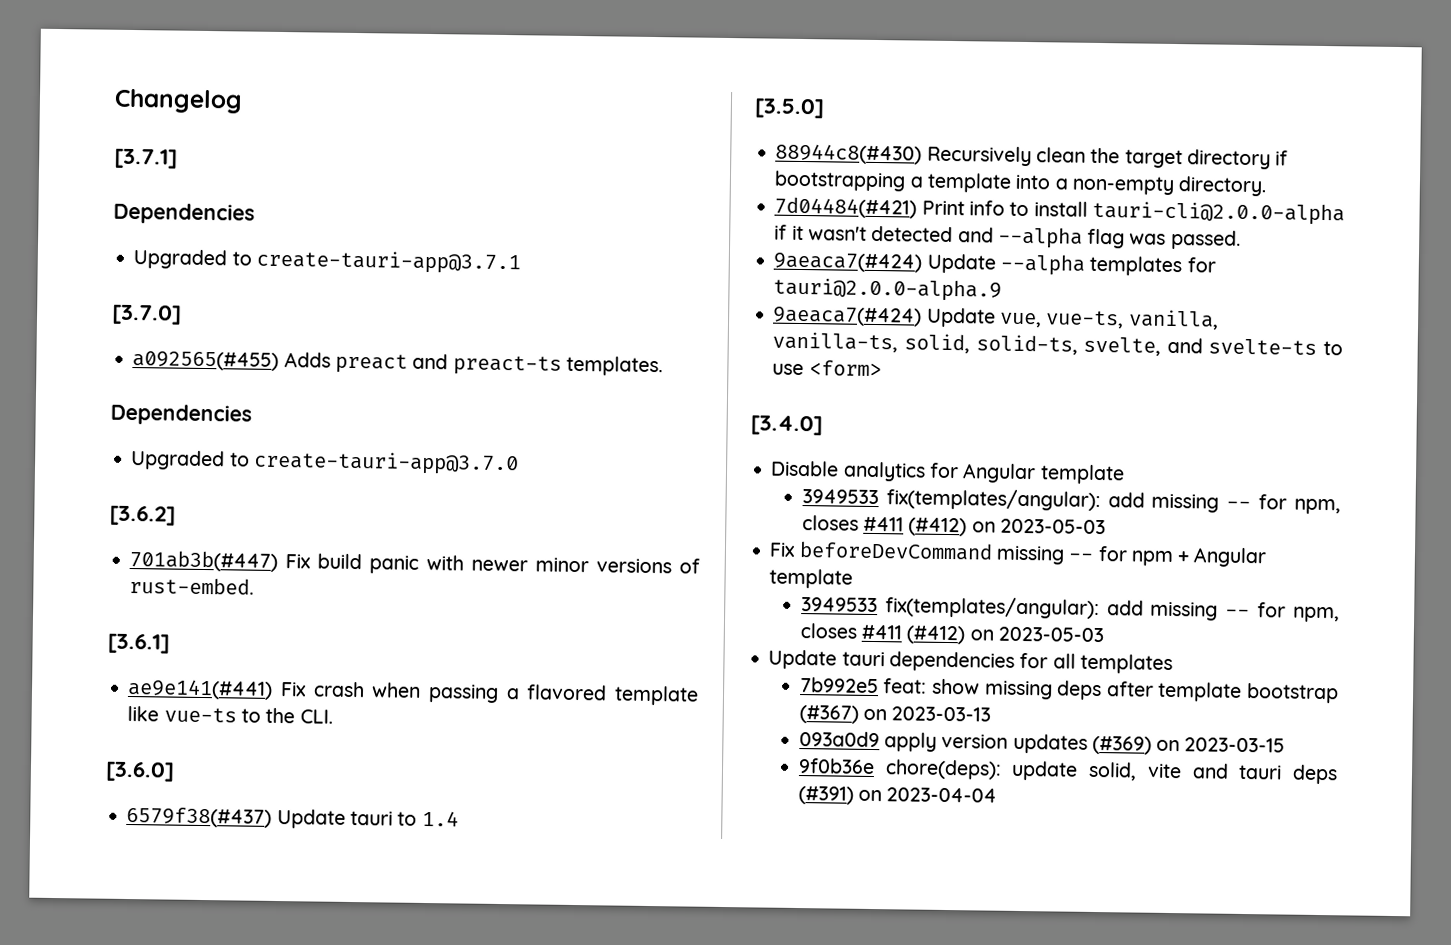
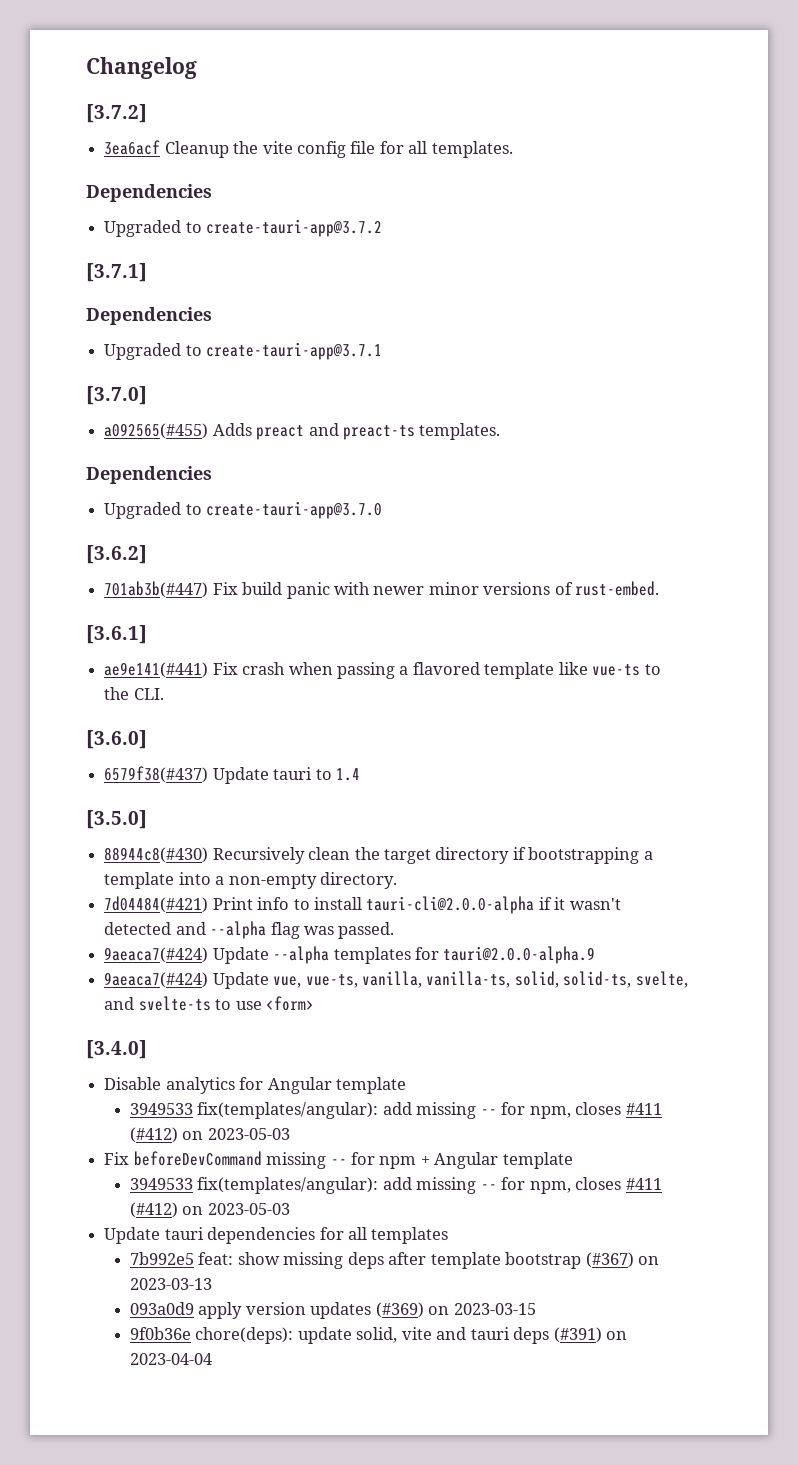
+ [3.7.2]
+ 3ea6acf Cleanup the vite config file for all templates.
+ Dependencies
+ Upgraded to create-tauri-app@3.7.2

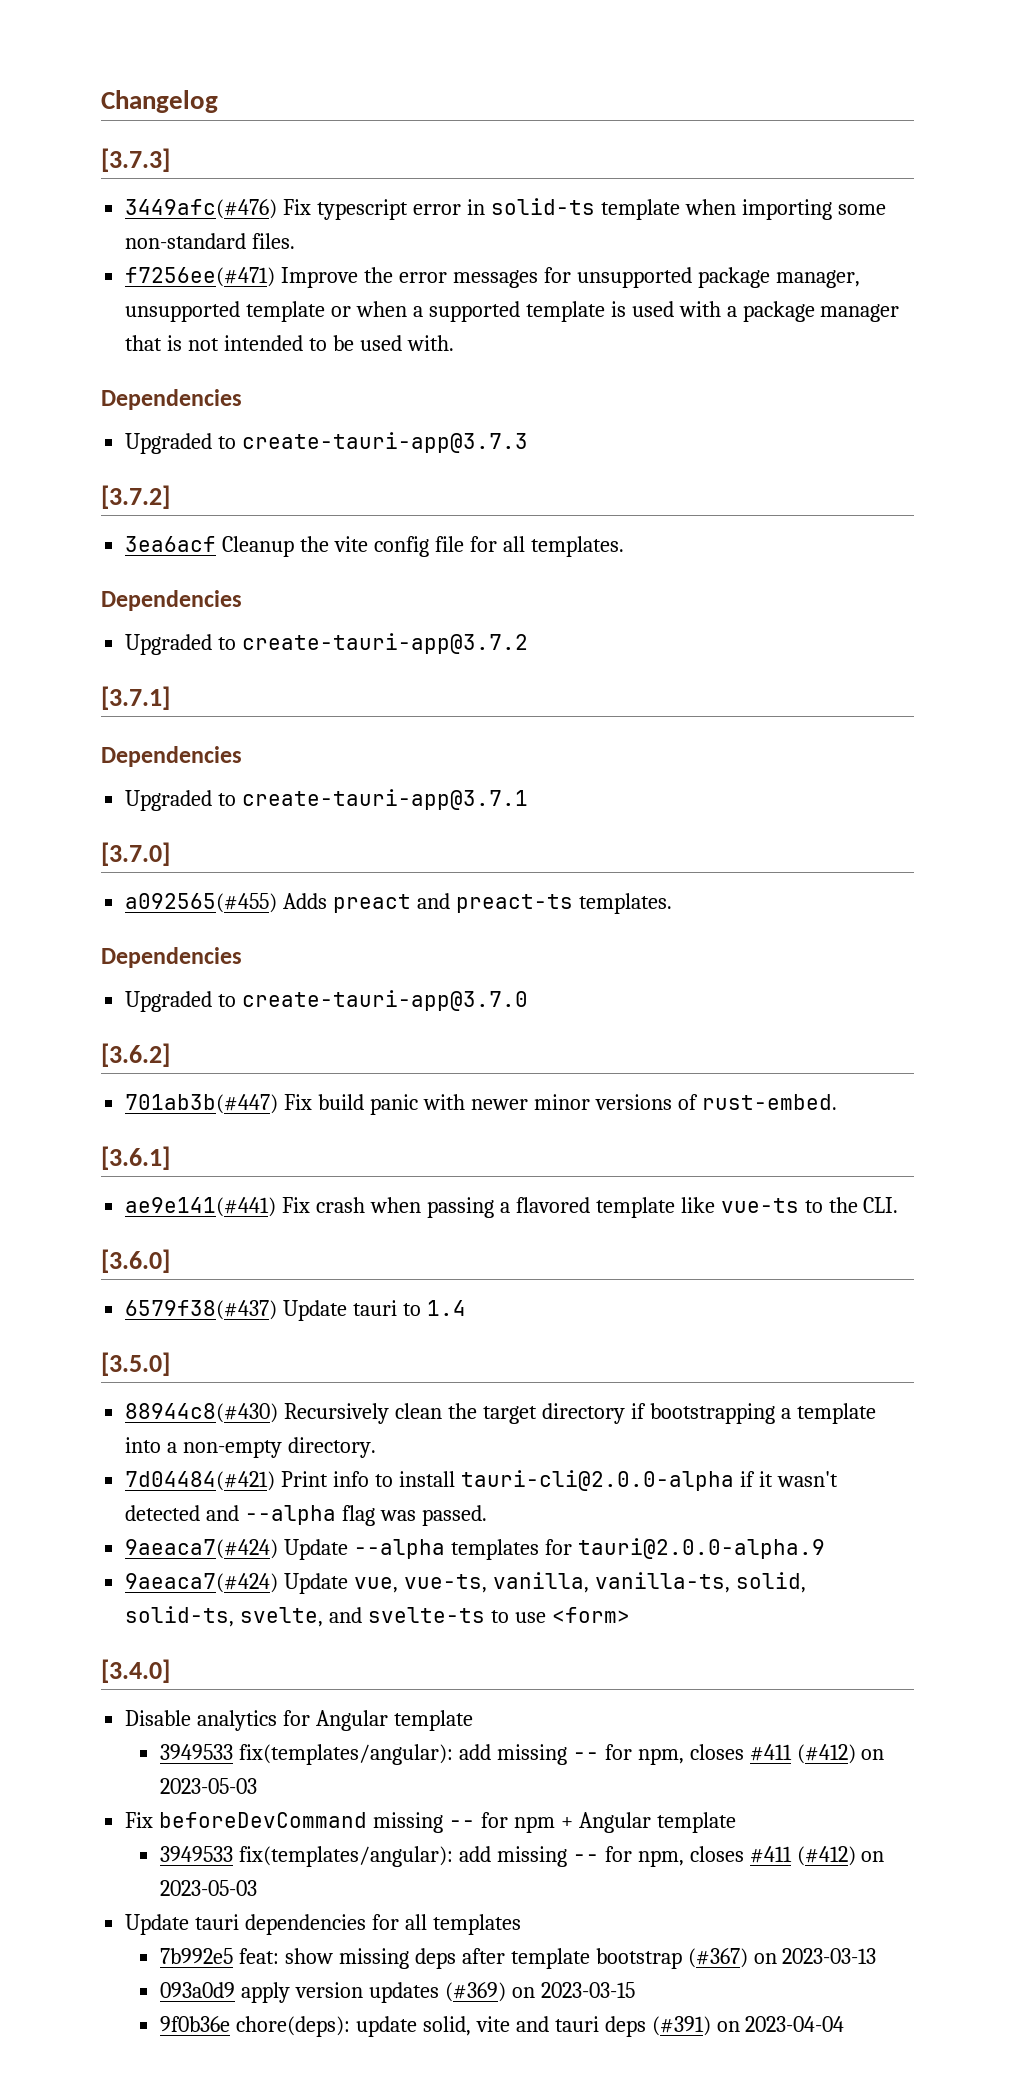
+ [3.7.3]
+ 3449afc(#476) Fix typescript error in solid-ts template when importing some non-standard files.
+ f7256ee(#471) Improve the error messages for unsupported package manager, unsupported template or when a supported template is used with a package manager that is not intended to be used with.
+ Dependencies
+ Upgraded to create-tauri-app@3.7.3

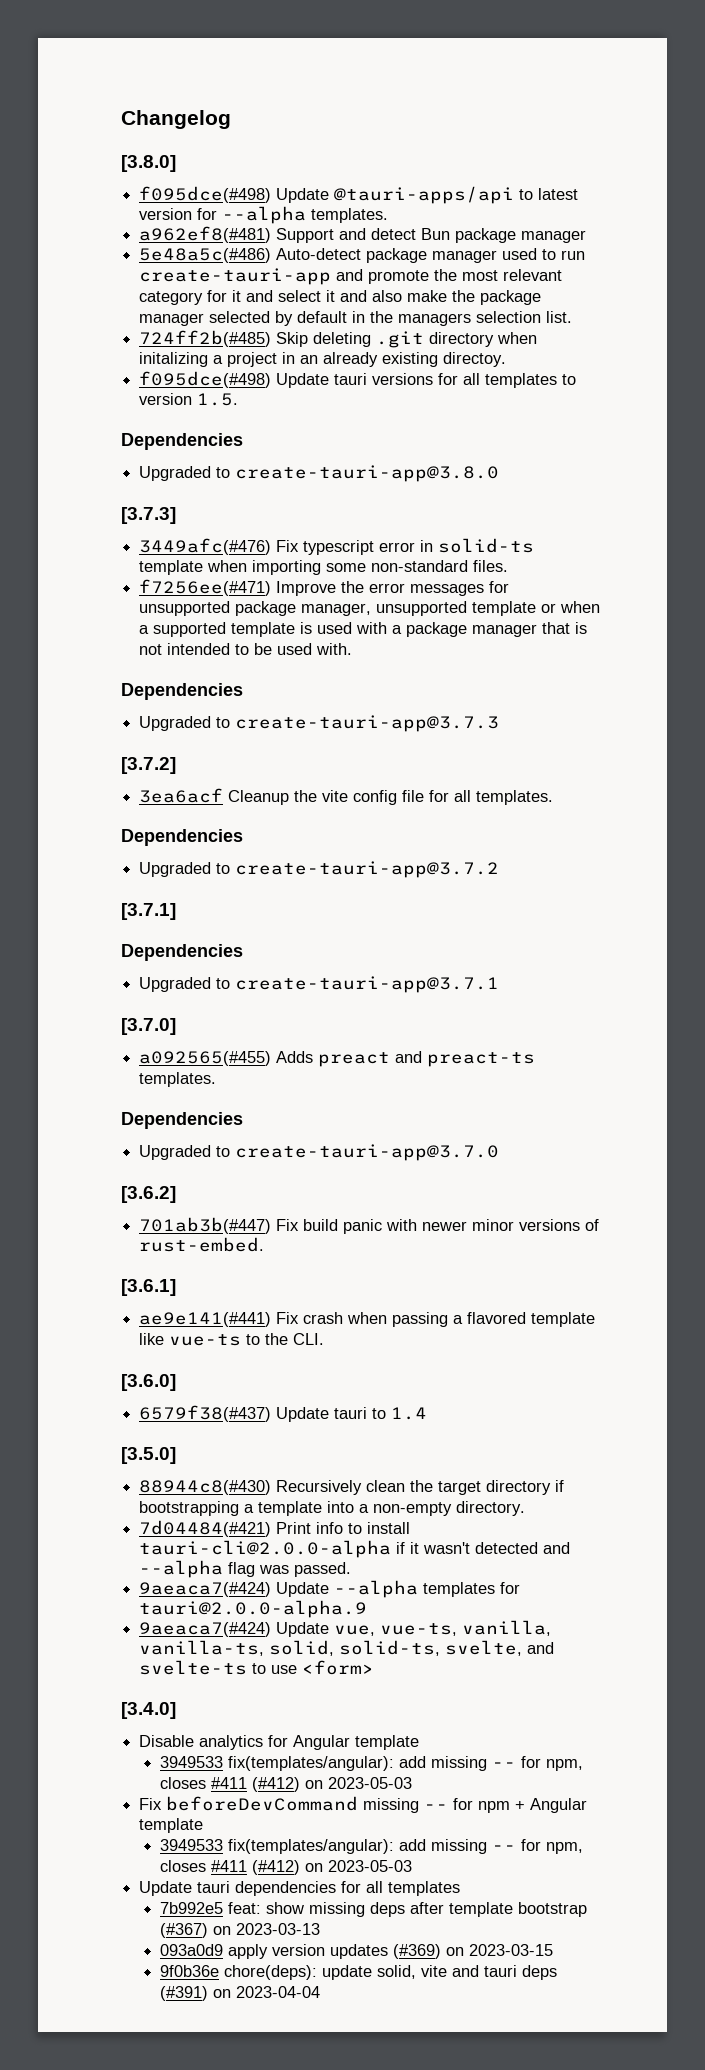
+ [3.8.0]
+ f095dce(#498) Update @tauri-apps/api to latest version for --alpha templates.
+ a962ef8(#481) Support and detect Bun package manager
+ 5e48a5c(#486) Auto-detect package manager used to run create-tauri-app and promote the most relevant category for it and select it and also make the package manager selected by default in the managers selection list.
+ 724ff2b(#485) Skip deleting .git directory when initalizing a project in an already existing directoy.
+ f095dce(#498) Update tauri versions for all templates to version 1.5.
+ Dependencies
+ Upgraded to create-tauri-app@3.8.0

